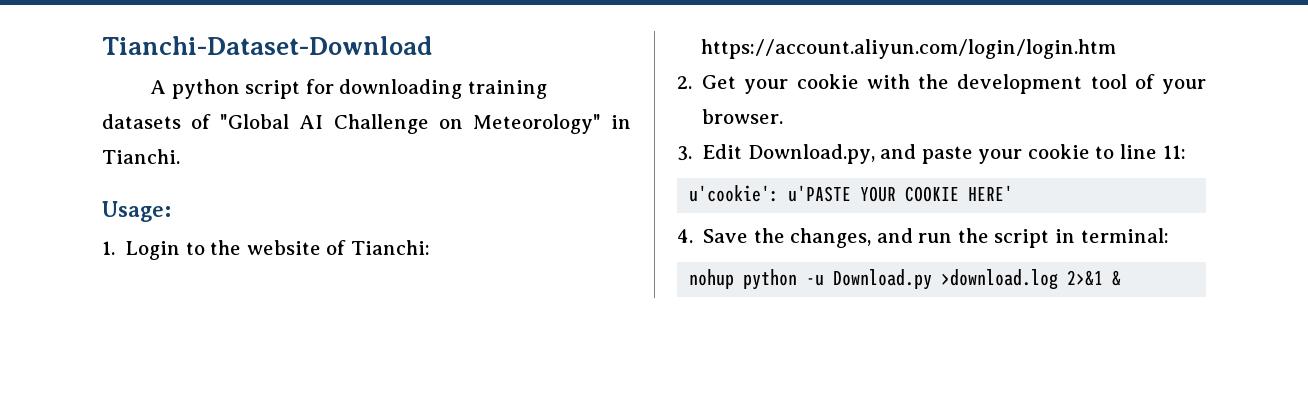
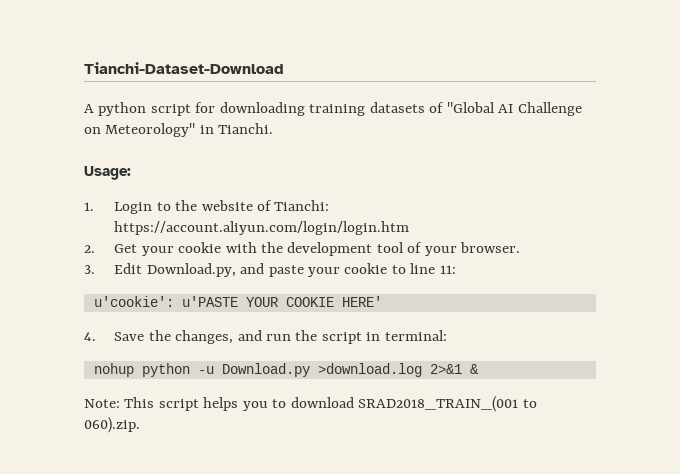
+ Note: This script helps you to download SRAD2018_TRAIN_(001 to 060).zip.

